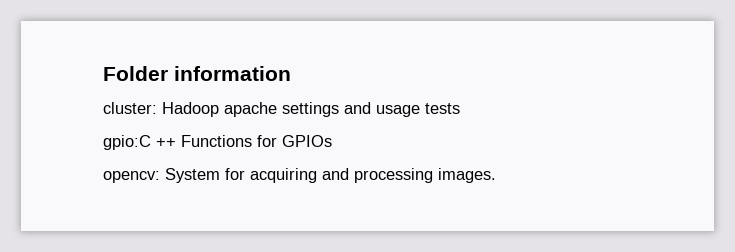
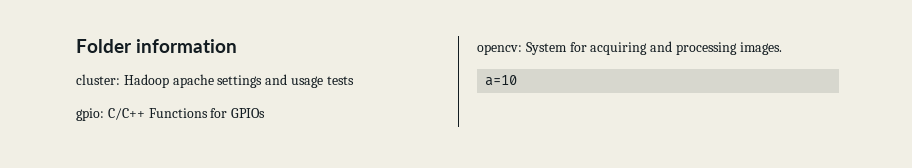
- gpio:C ++ Functions for GPIOs
+ gpio: C/C++ Functions for GPIOs
+ a=10

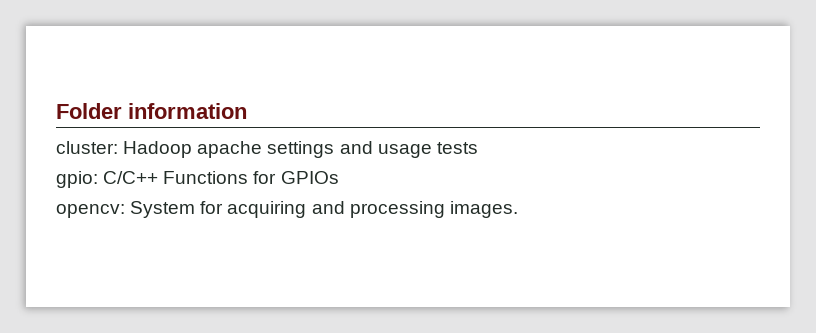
- a=10

